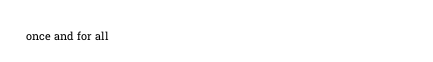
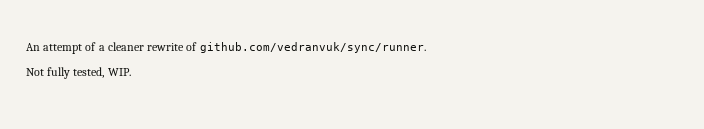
- once and for all
+ An attempt of a cleaner rewrite of github.com/vedranvuk/sync/runner.
+ Not fully tested, WIP.

